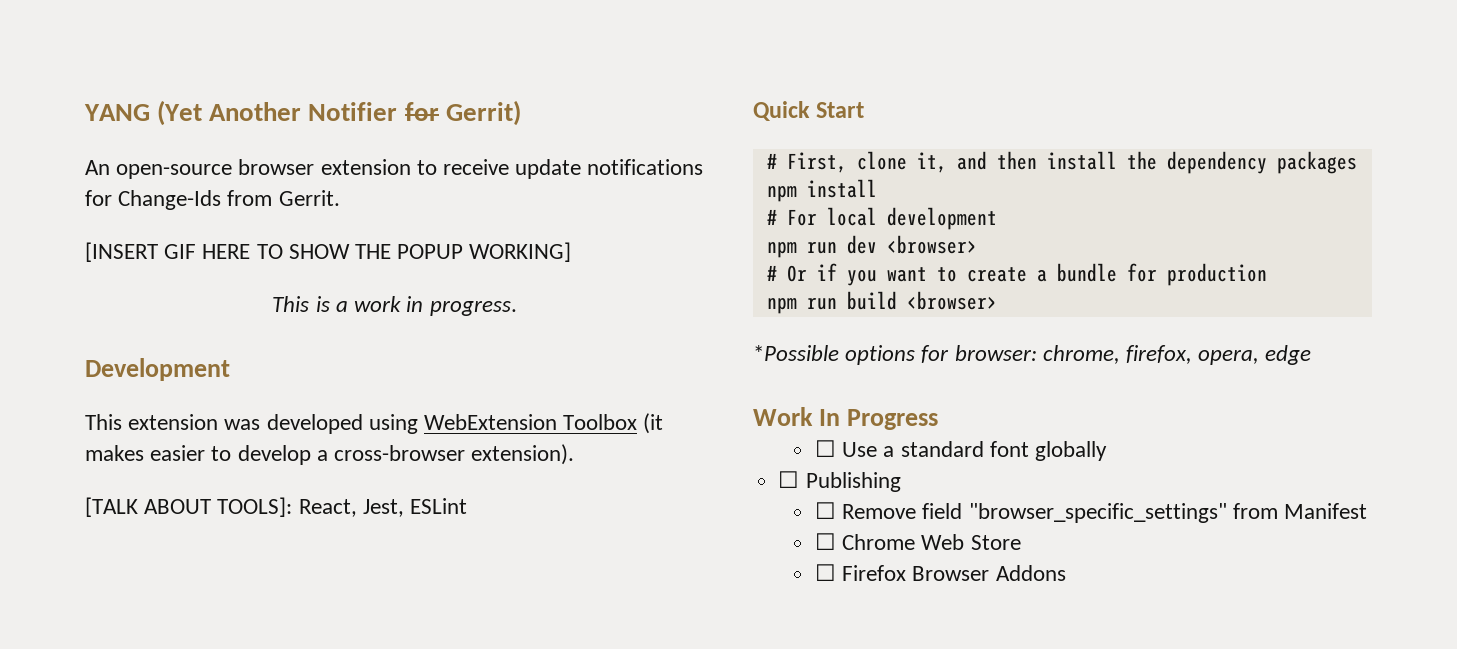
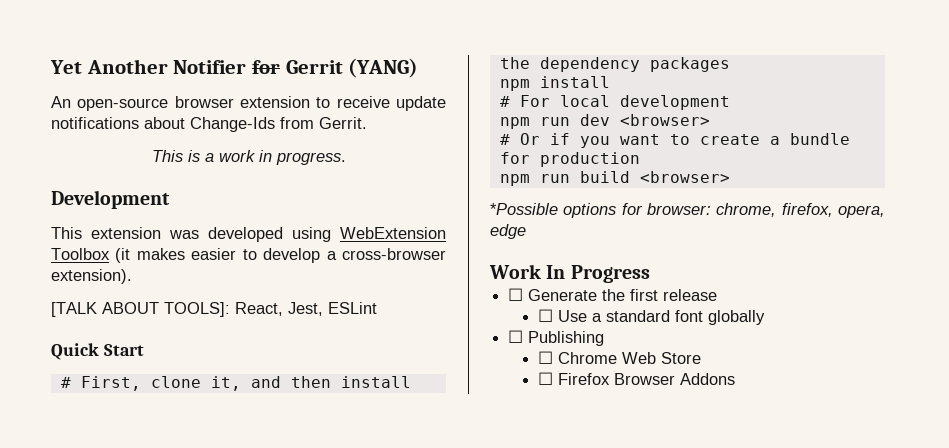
- YANG (Yet Another Notifier for Gerrit)
+ Yet Another Notifier for Gerrit (YANG)
- An open-source browser extension to receive update notifications for Change-Ids from Gerrit.
+ An open-source browser extension to receive update notifications about Change-Ids from Gerrit.
- [INSERT GIF HERE TO SHOW THE POPUP WORKING]
+ ☐ Generate the first release
- ☐ Remove field "browser_specific_settings" from Manifest

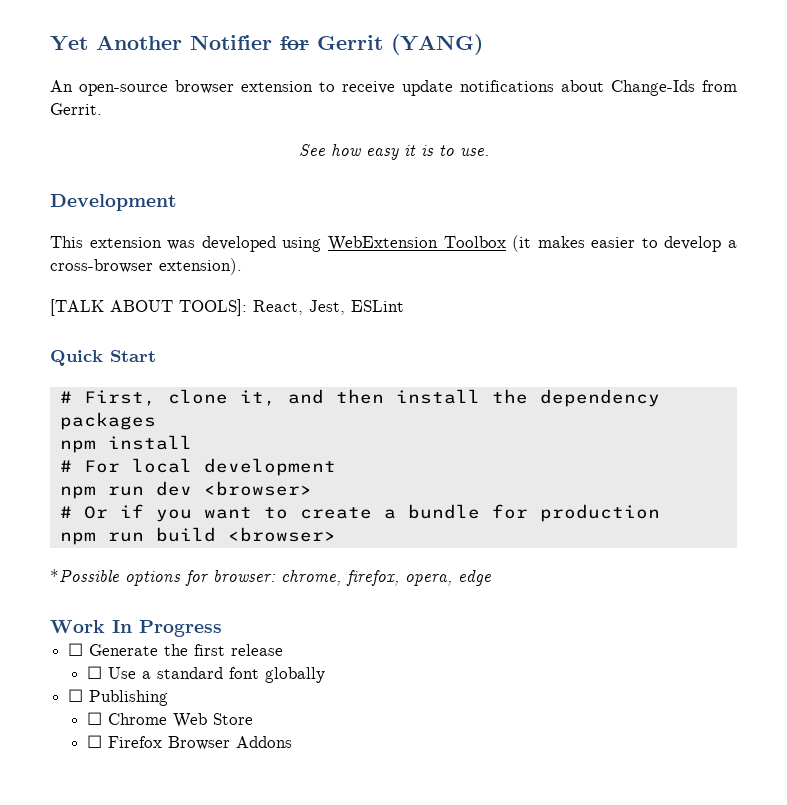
- This is a work in progress.
+ See how easy it is to use.

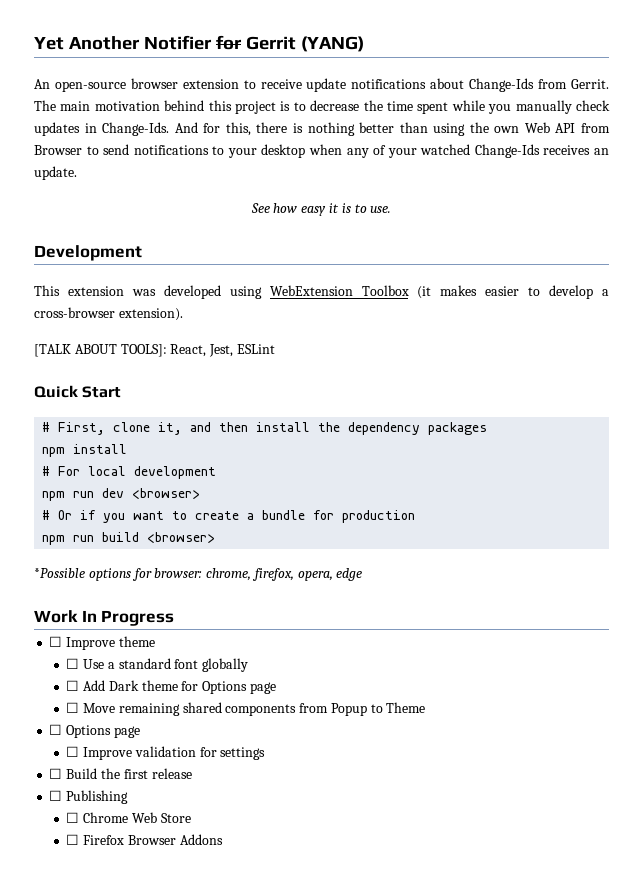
+ The main motivation behind this project is to decrease the time spent while you manually check updates in Change-Ids. And for this, there is nothing better than using the own Web API from Browser to send notifications to your desktop when any of your watched Change-Ids receives an update.
- ☐ Generate the first release
+ ☐ Improve theme
+ ☐ Add Dark theme for Options page
+ ☐ Move remaining shared components from Popup to Theme
+ ☐ Options page
+ ☐ Improve validation for settings
+ ☐ Build the first release

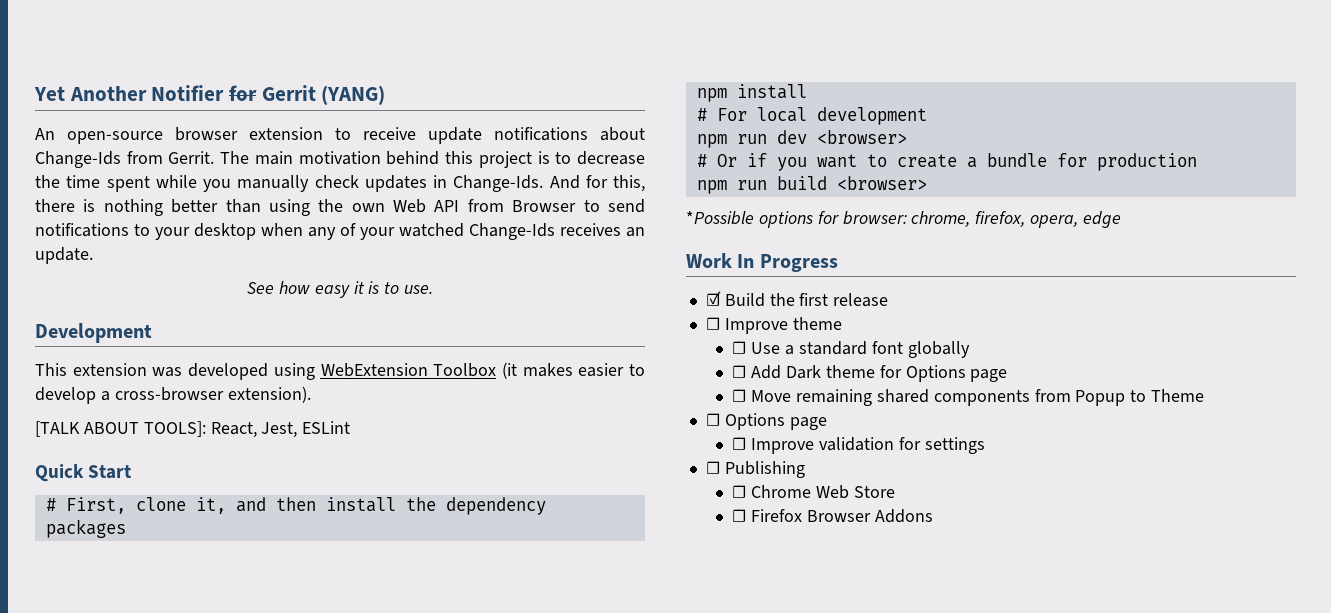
+ ☑ Build the first release
- ☐ Build the first release

